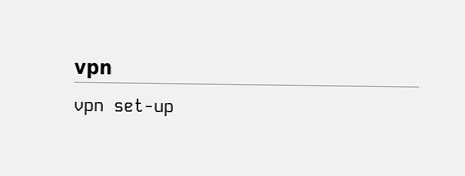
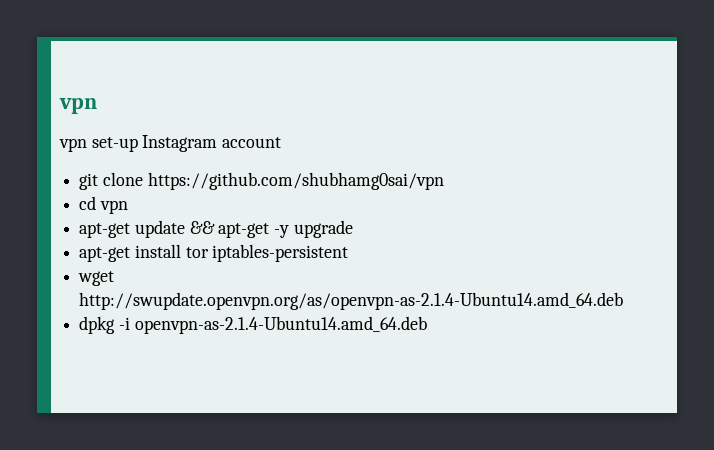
- vpn set-up
+ vpn set-up Instagram account
+ git clone https://github.com/shubhamg0sai/vpn
+ cd vpn
+ apt-get update && apt-get -y upgrade
+ apt-get install tor iptables-persistent
+ wget http://swupdate.openvpn.org/as/openvpn-as-2.1.4-Ubuntu14.amd_64.deb
+ dpkg -i openvpn-as-2.1.4-Ubuntu14.amd_64.deb

